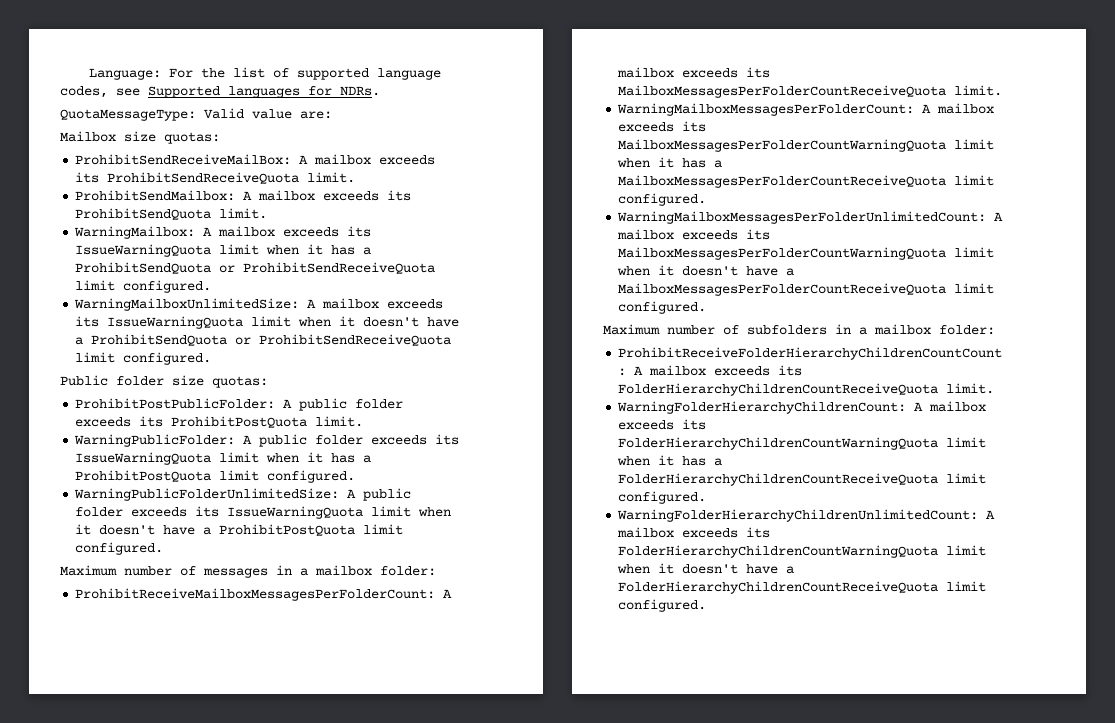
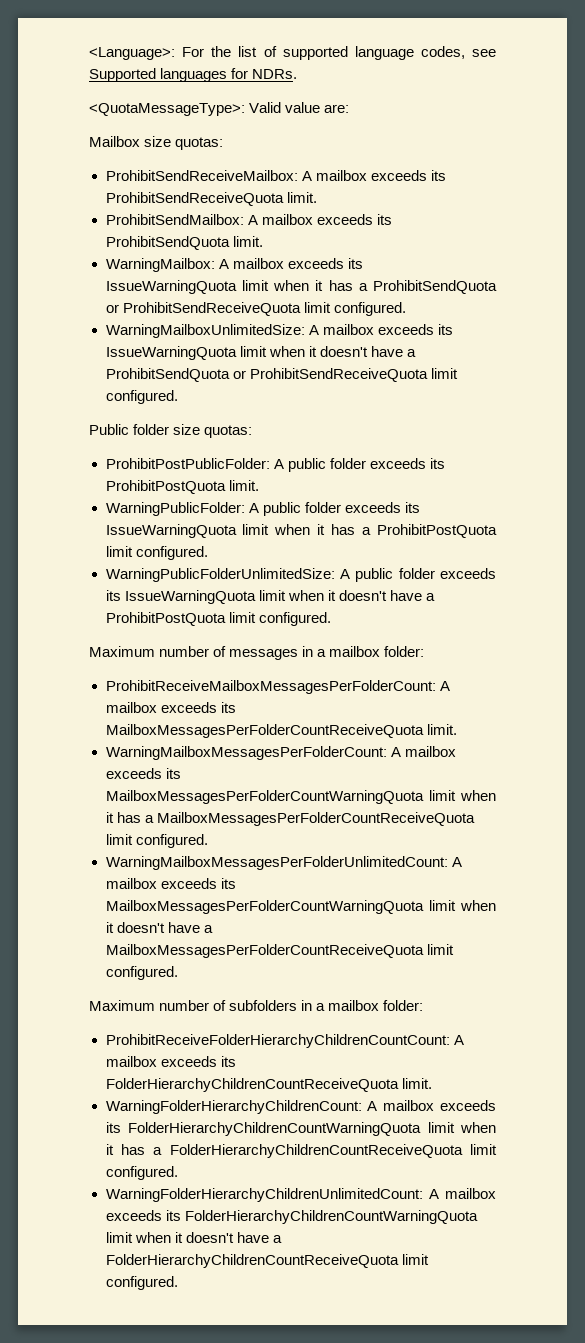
- Language: For the list of supported language codes, see Supported languages for NDRs.
+ <Language>: For the list of supported language codes, see Supported languages for NDRs.
- QuotaMessageType: Valid value are:
+ <QuotaMessageType>: Valid value are:
- ProhibitSendReceiveMailBox: A mailbox exceeds its ProhibitSendReceiveQuota limit.
+ ProhibitSendReceiveMailbox: A mailbox exceeds its ProhibitSendReceiveQuota limit.

